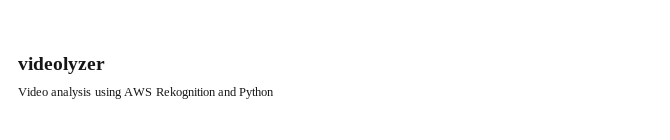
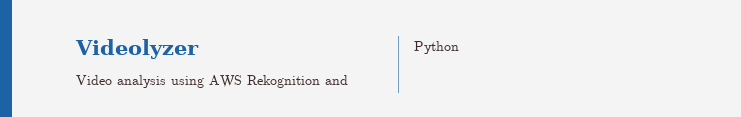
- videolyzer
+ Videolyzer

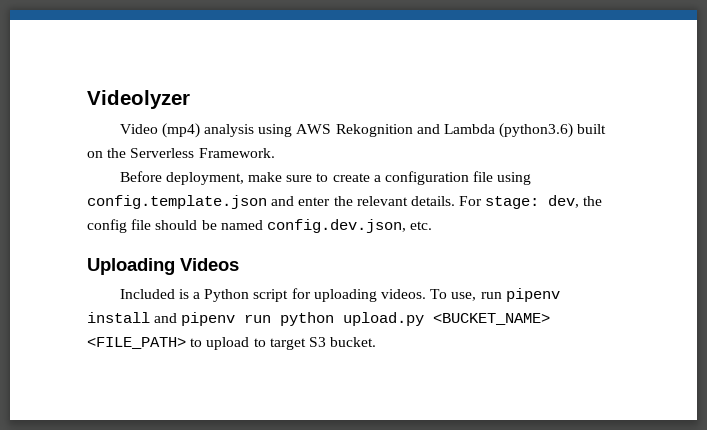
- Video analysis using AWS Rekognition and Python
+ Video (mp4) analysis using AWS Rekognition and Lambda (python3.6) built on the Serverless Framework.
+ Before deployment, make sure to create a configuration file using config.template.json and enter the relevant details. For stage: dev, the config file should be named config.dev.json, etc.
+ Uploading Videos
+ Included is a Python script for uploading videos. To use, run pipenv install and pipenv run python upload.py <BUCKET_NAME> <FILE_PATH> to upload to target S3 bucket.

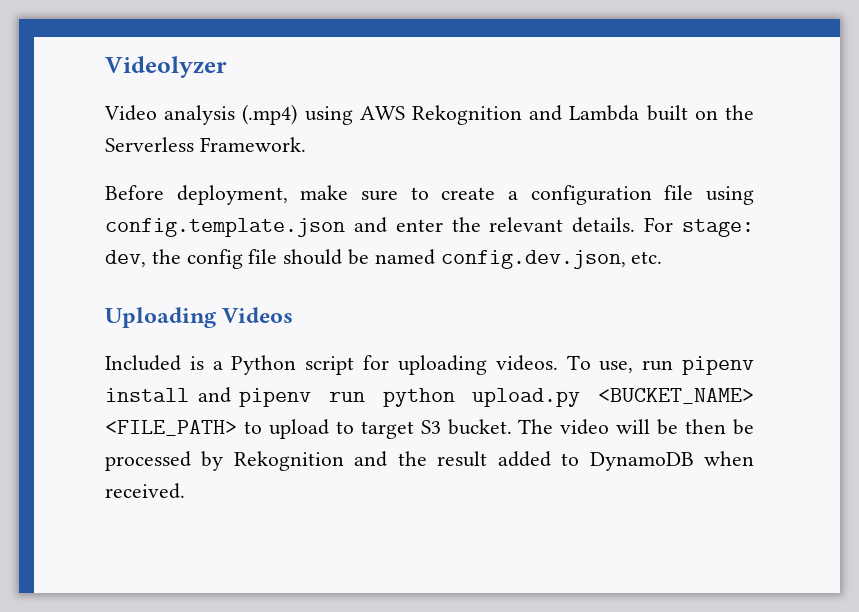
- Video (mp4) analysis using AWS Rekognition and Lambda (python3.6) built on the Serverless Framework.
+ Video analysis (.mp4) using AWS Rekognition and Lambda built on the Serverless Framework.
+ The video will be then be processed by Rekognition and the result added to DynamoDB when received.

